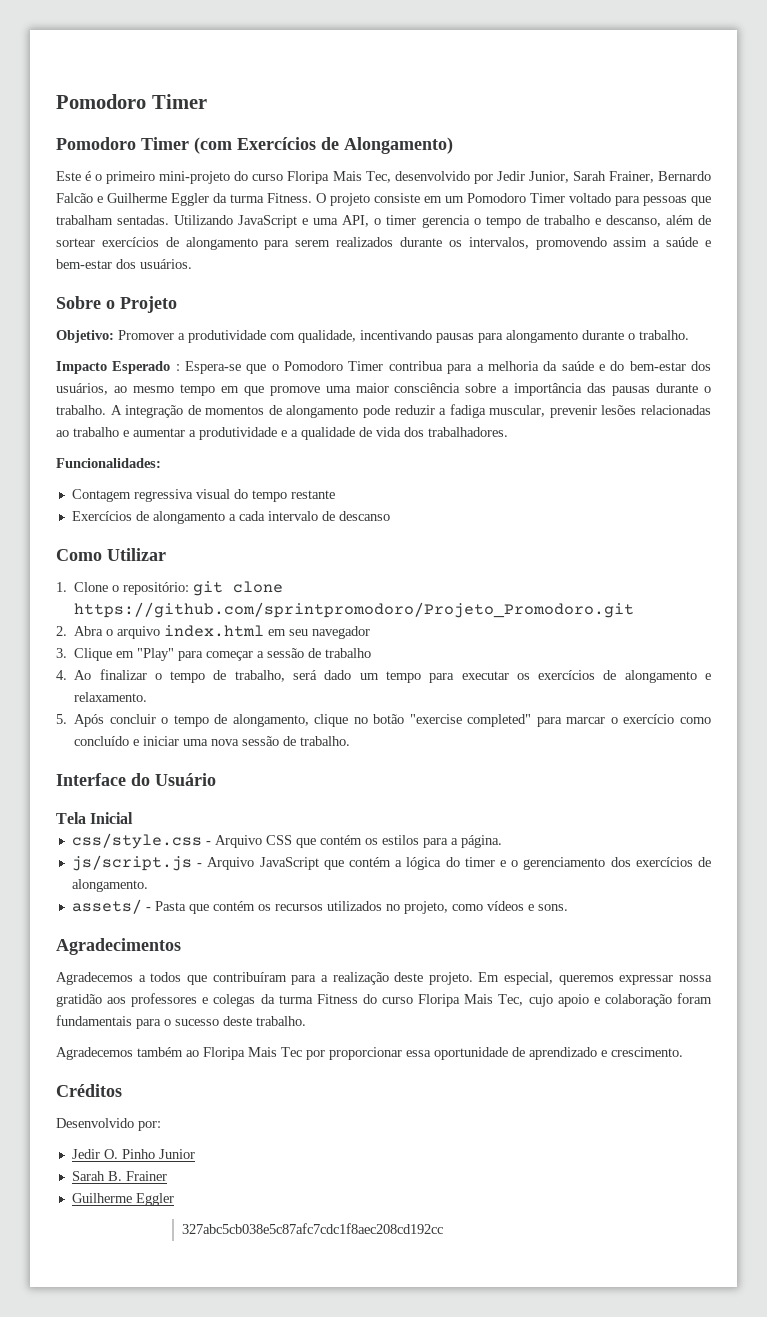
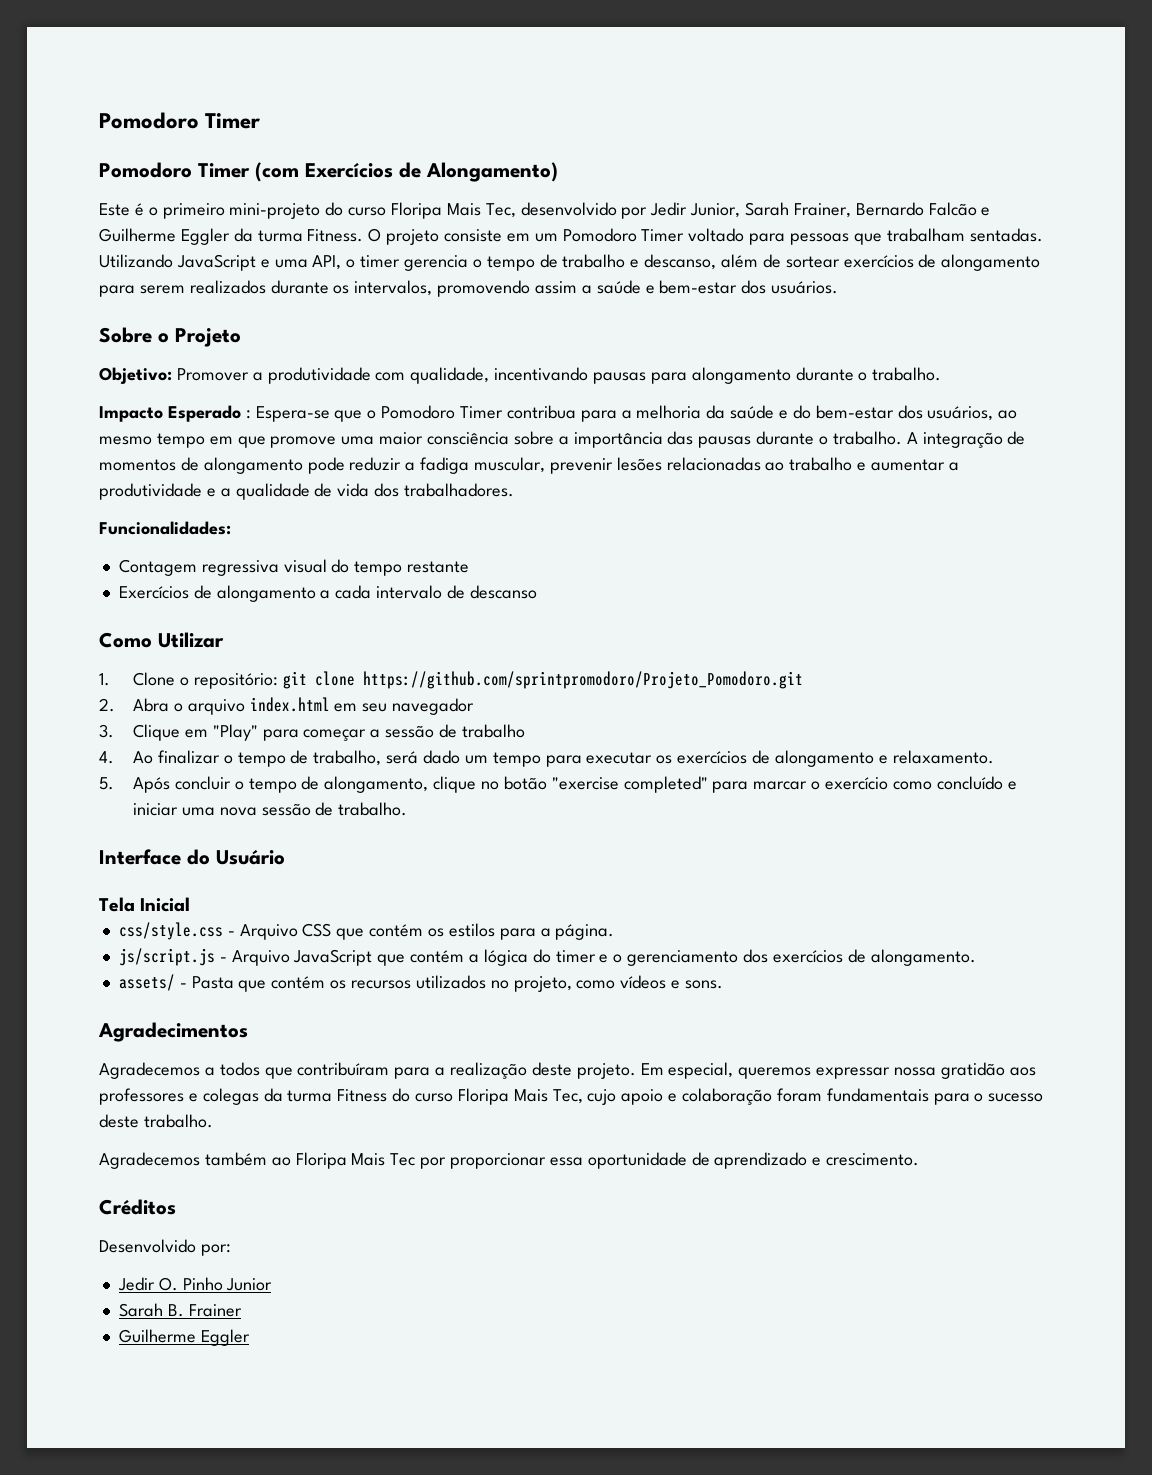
- 1. Clone o repositório: git clone https://github.com/sprintpromodoro/Projeto_Promodoro.git
+ 1. Clone o repositório: git clone https://github.com/sprintpromodoro/Projeto_Pomodoro.git
- 327abc5cb038e5c87afc7cdc1f8aec208cd192cc

